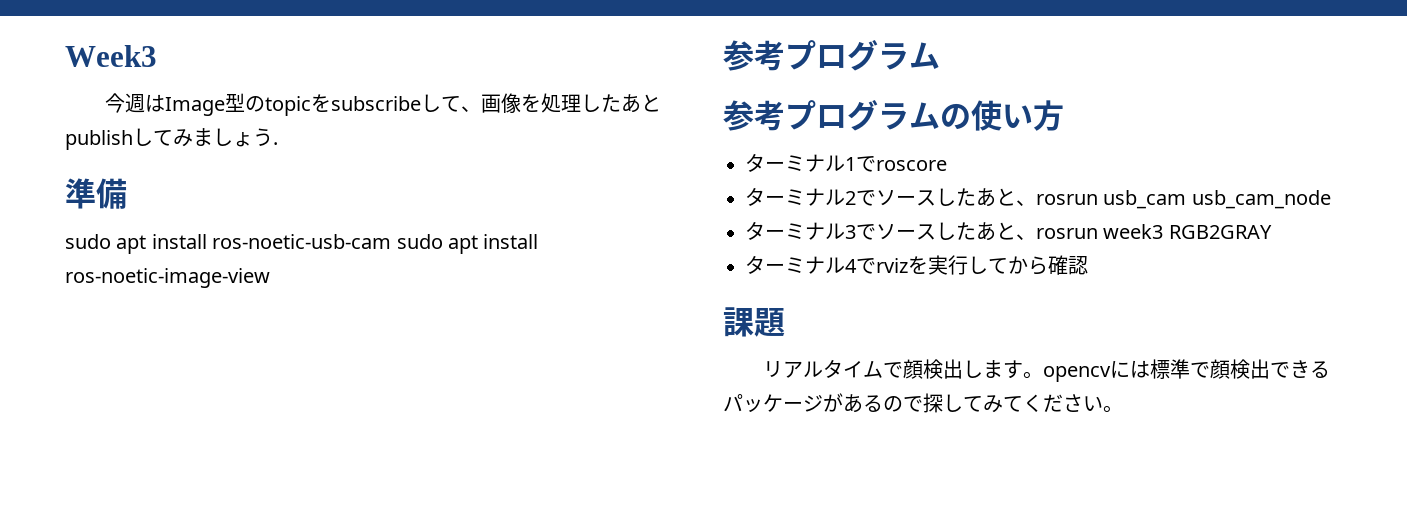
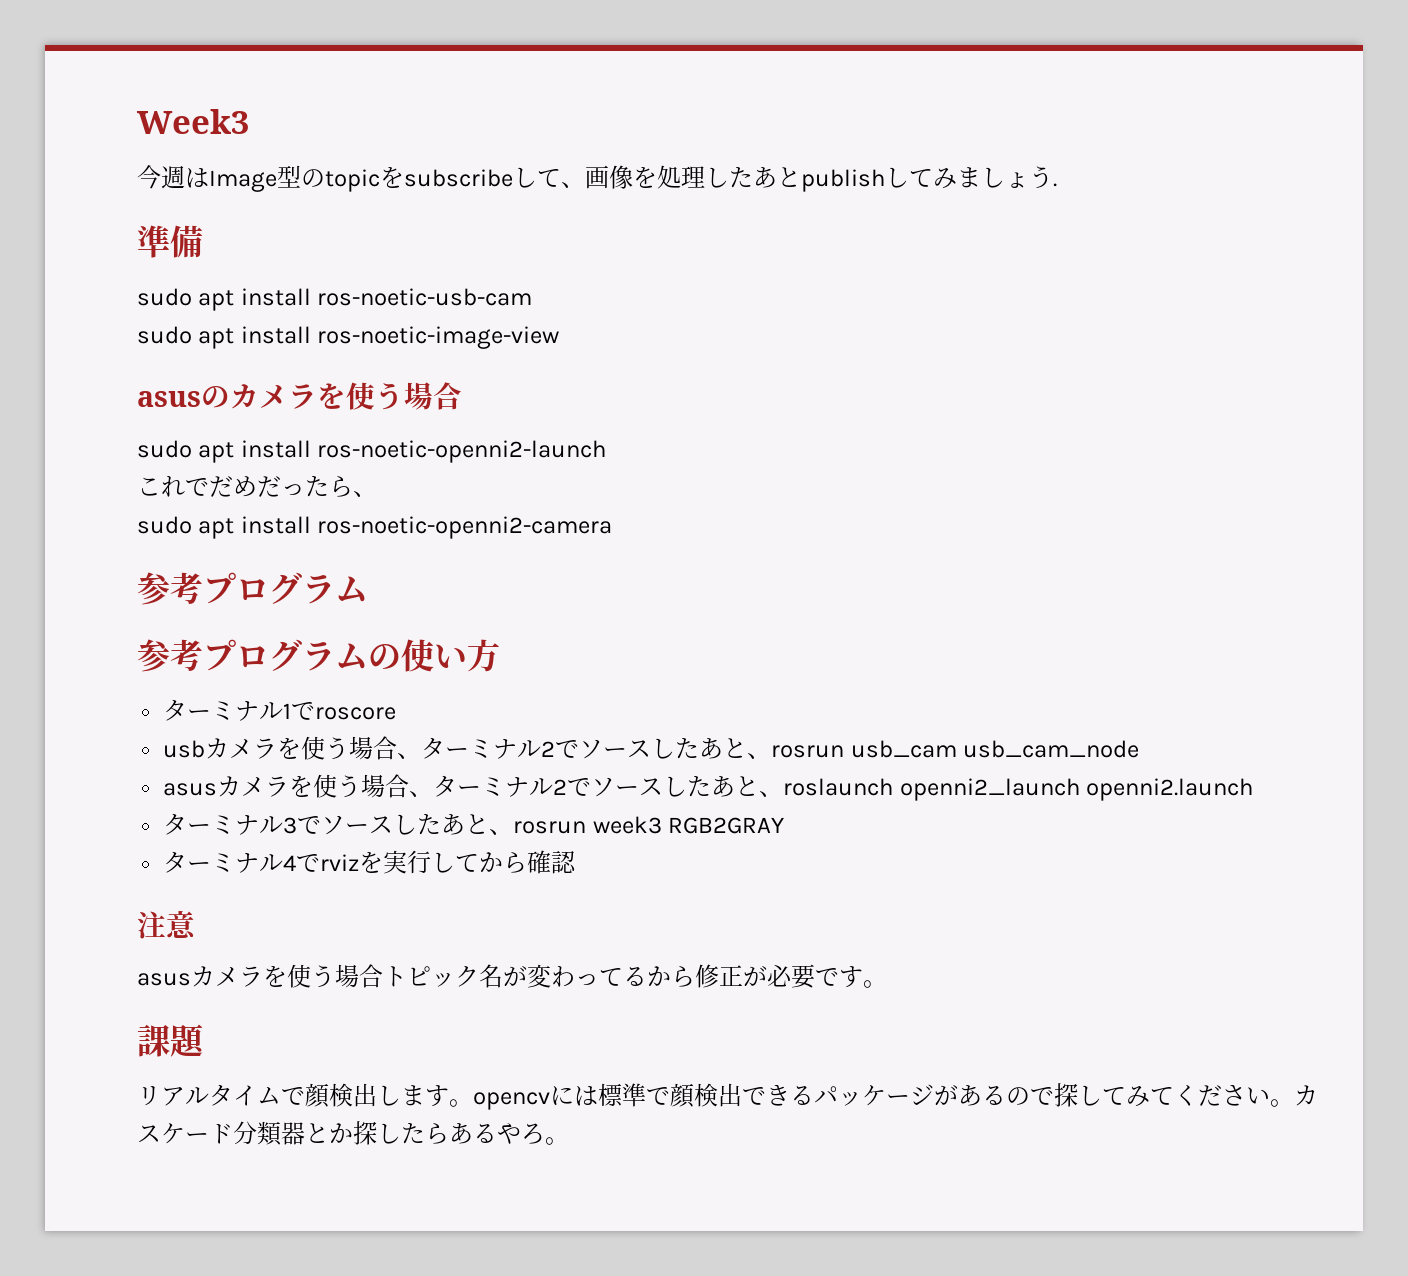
- sudo apt install ros-noetic-usb-cam sudo apt install ros-noetic-image-view
+ sudo apt install ros-noetic-usb-cam
+ sudo apt install ros-noetic-image-view
+ asusのカメラを使う場合
+ sudo apt install ros-noetic-openni2-launch
+ これでだめだったら、
+ sudo apt install ros-noetic-openni2-camera
- ターミナル2でソースしたあと、rosrun usb_cam usb_cam_node
+ usbカメラを使う場合、ターミナル2でソースしたあと、rosrun usb_cam usb_cam_node
+ asusカメラを使う場合、ターミナル2でソースしたあと、roslaunch openni2_launch openni2.launch
+ 注意
+ asusカメラを使う場合トピック名が変わってるから修正が必要です。
+ カスケード分類器とか探したらあるやろ。

